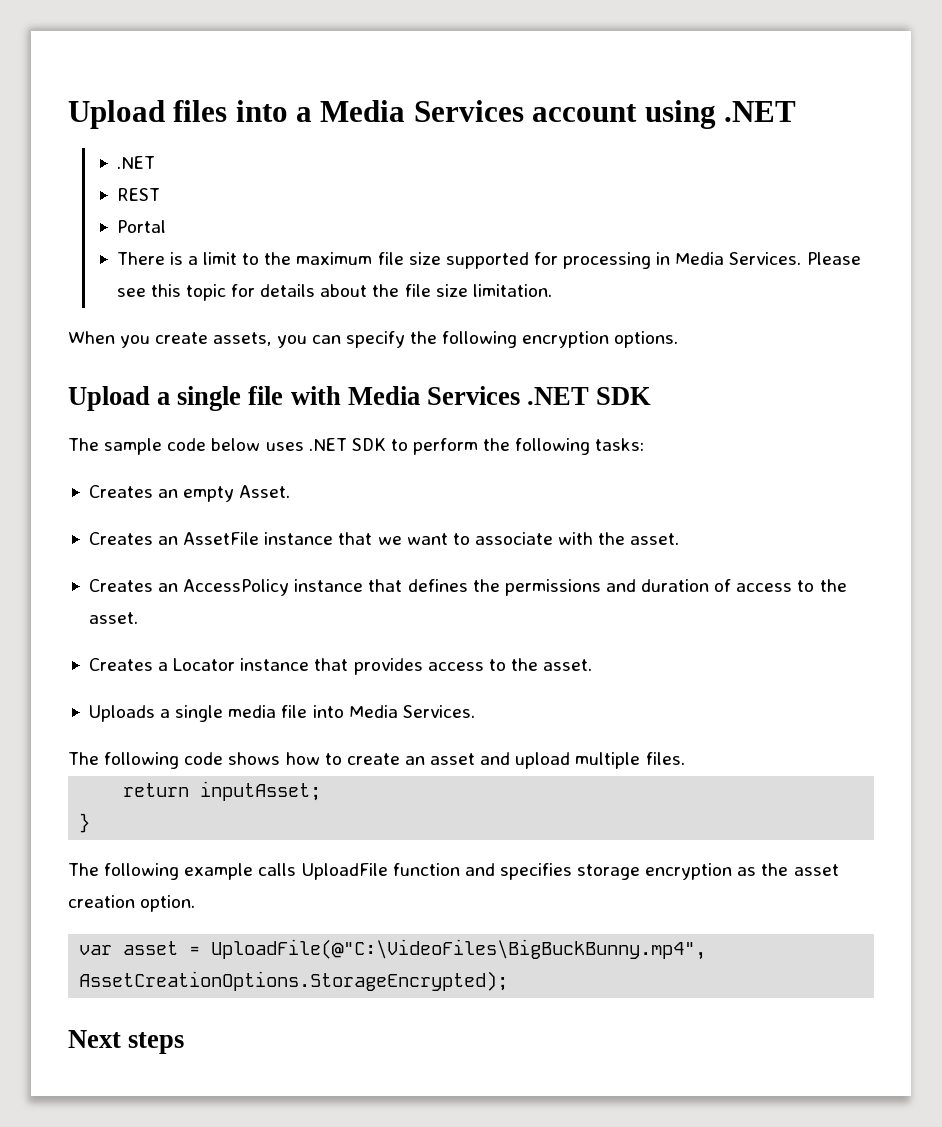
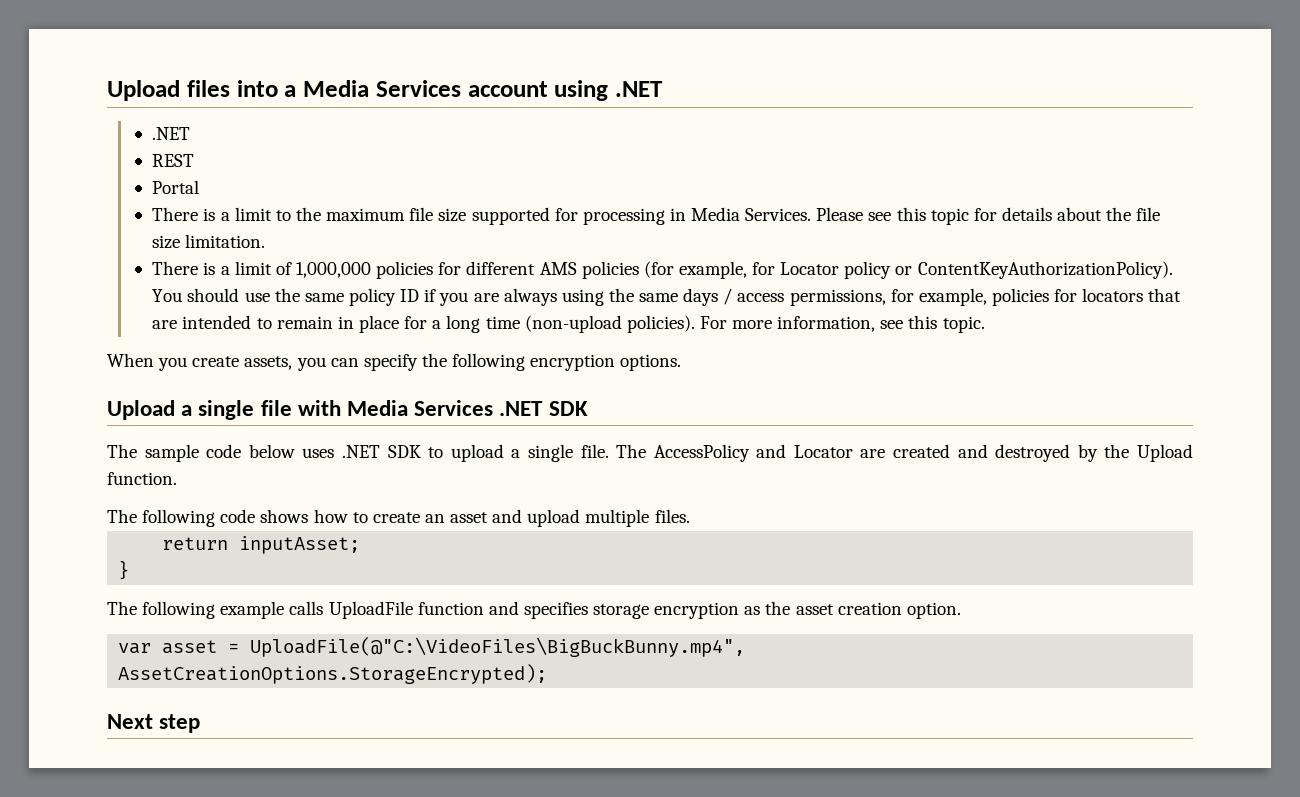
+ There is a limit of 1,000,000 policies for different AMS policies (for example, for Locator policy or ContentKeyAuthorizationPolicy). You should use the same policy ID if you are always using the same days / access permissions, for example, policies for locators that are intended to remain in place for a long time (non-upload policies). For more information, see this topic.
- The sample code below uses .NET SDK to perform the following tasks:
- Creates an empty Asset.
- Creates an AssetFile instance that we want to associate with the asset.
- Creates an AccessPolicy instance that defines the permissions and duration of access to the asset.
- Creates a Locator instance that provides access to the asset.
- Uploads a single media file into Media Services.
+ The sample code below uses .NET SDK to upload a single file. The AccessPolicy and Locator are created and destroyed by the Upload function.
- Next steps
+ Next step

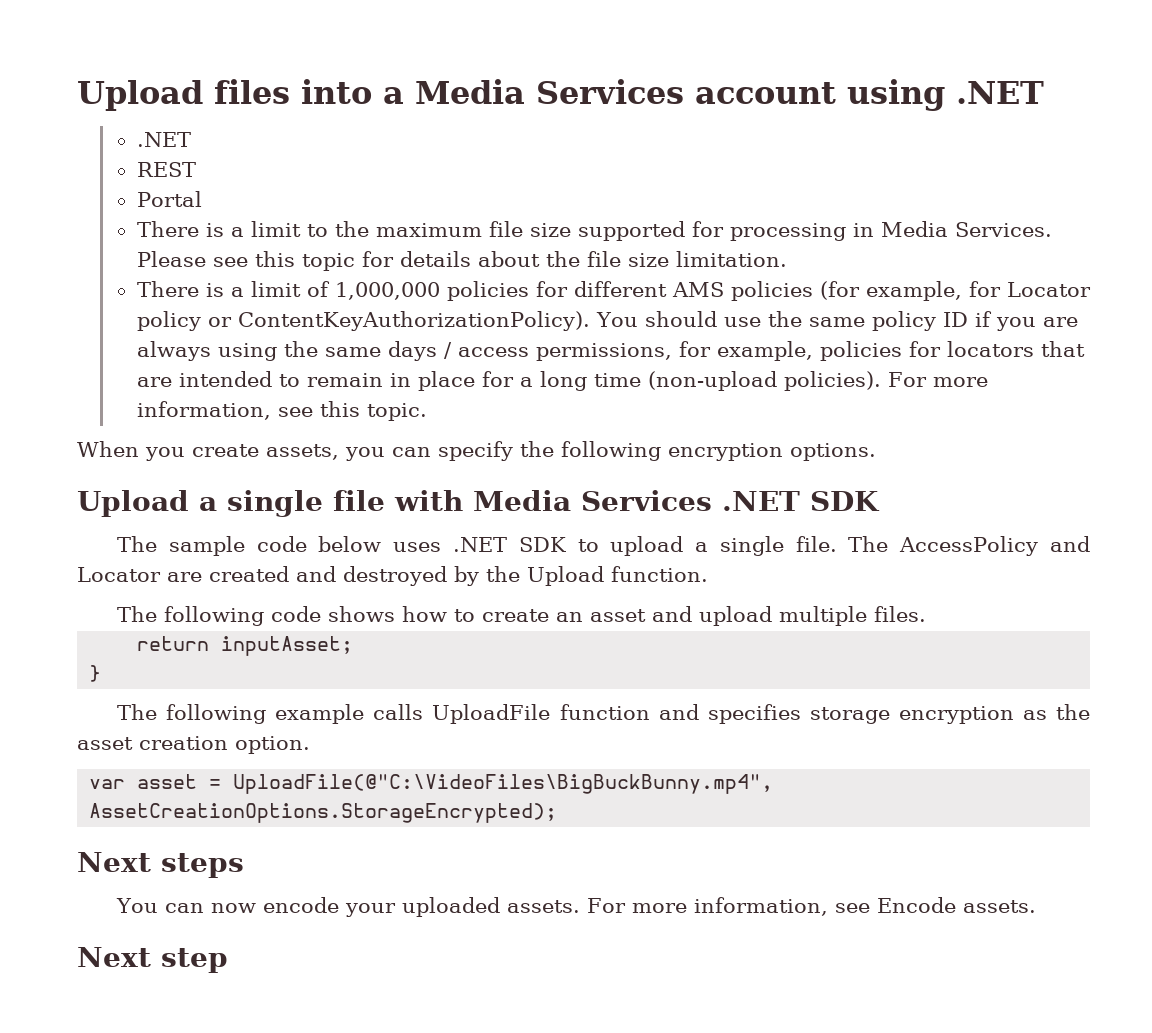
+ Next steps
+ You can now encode your uploaded assets. For more information, see Encode assets.

